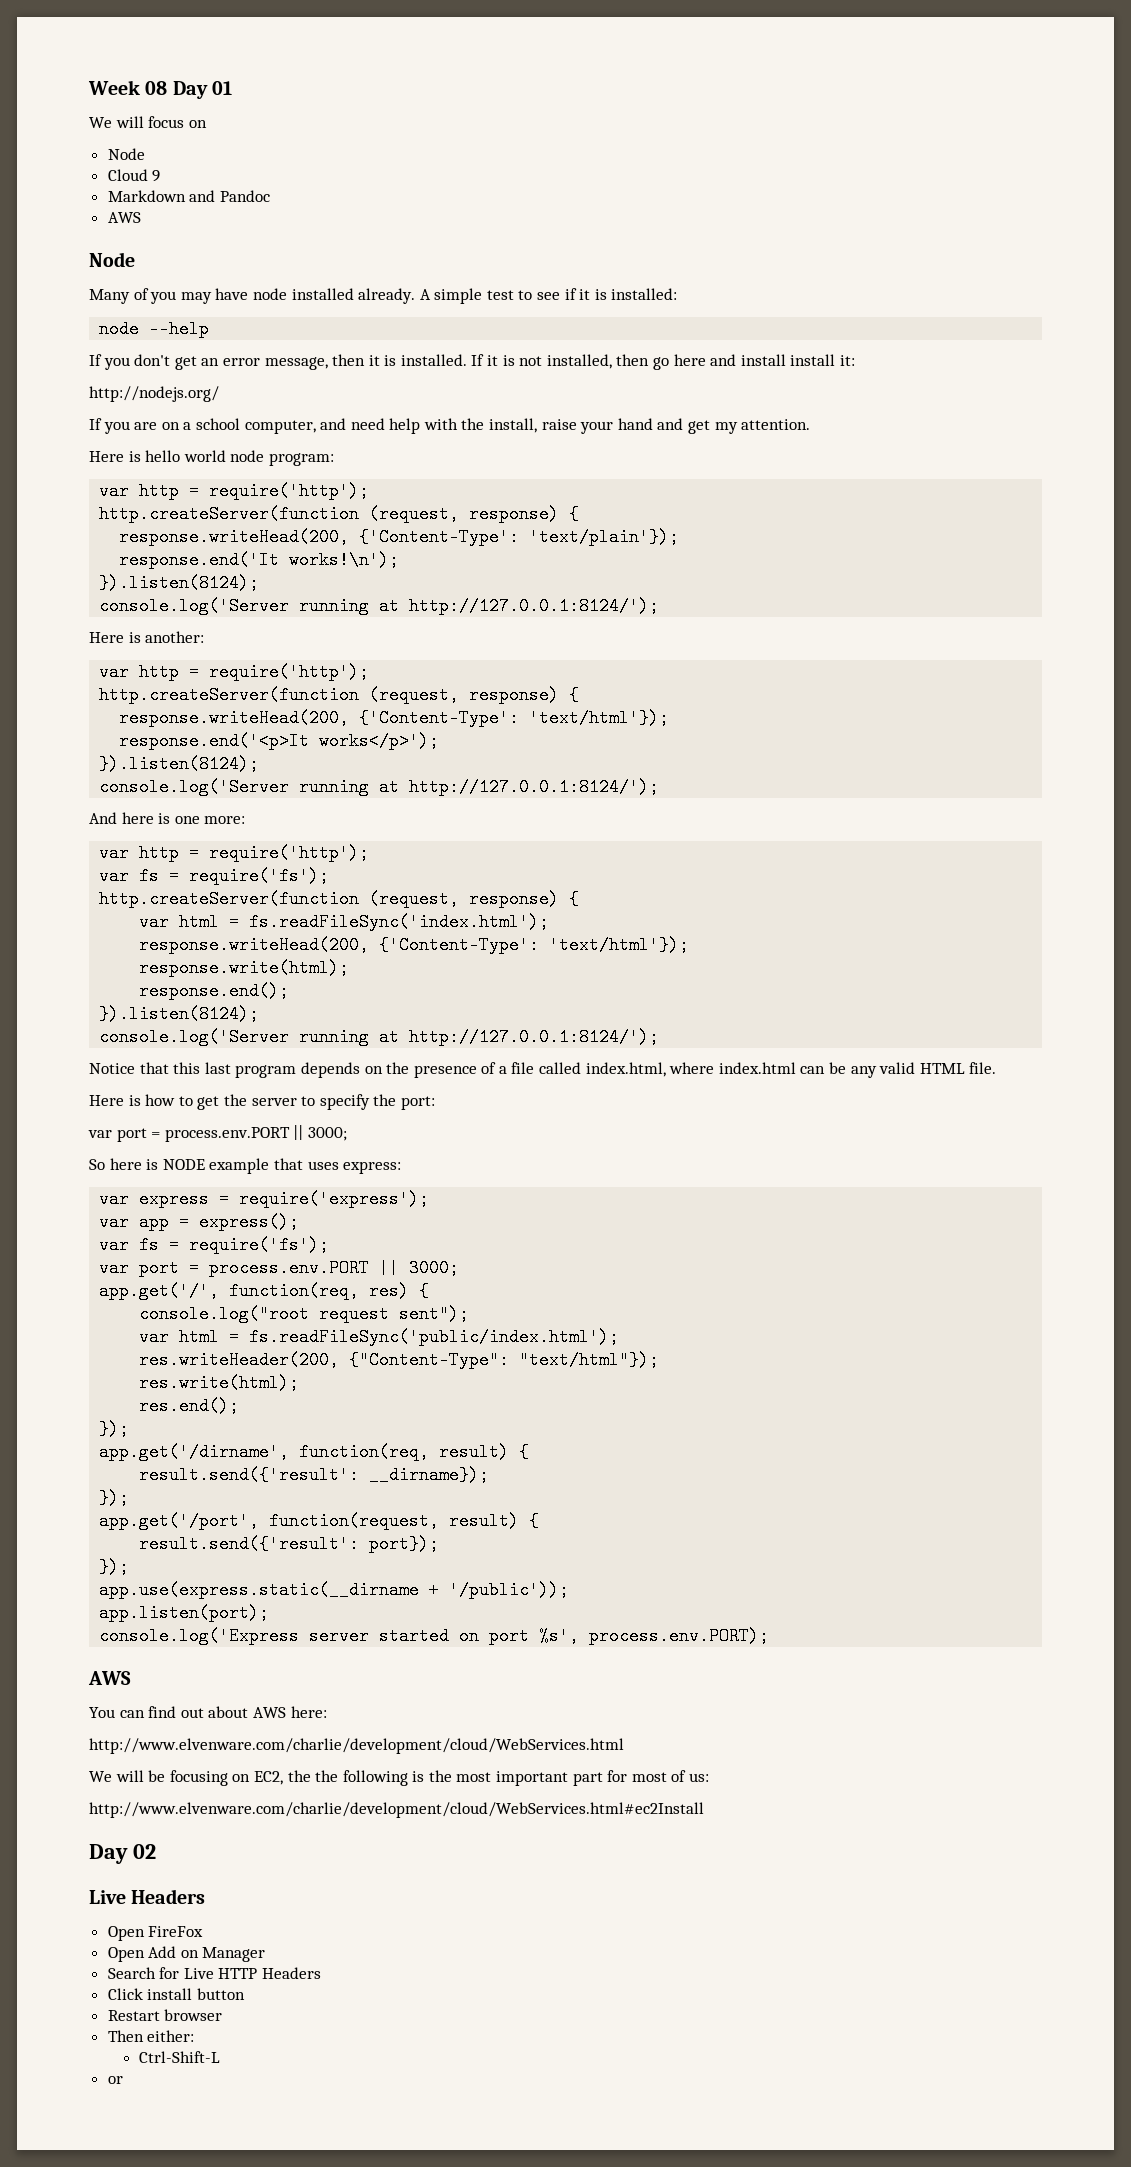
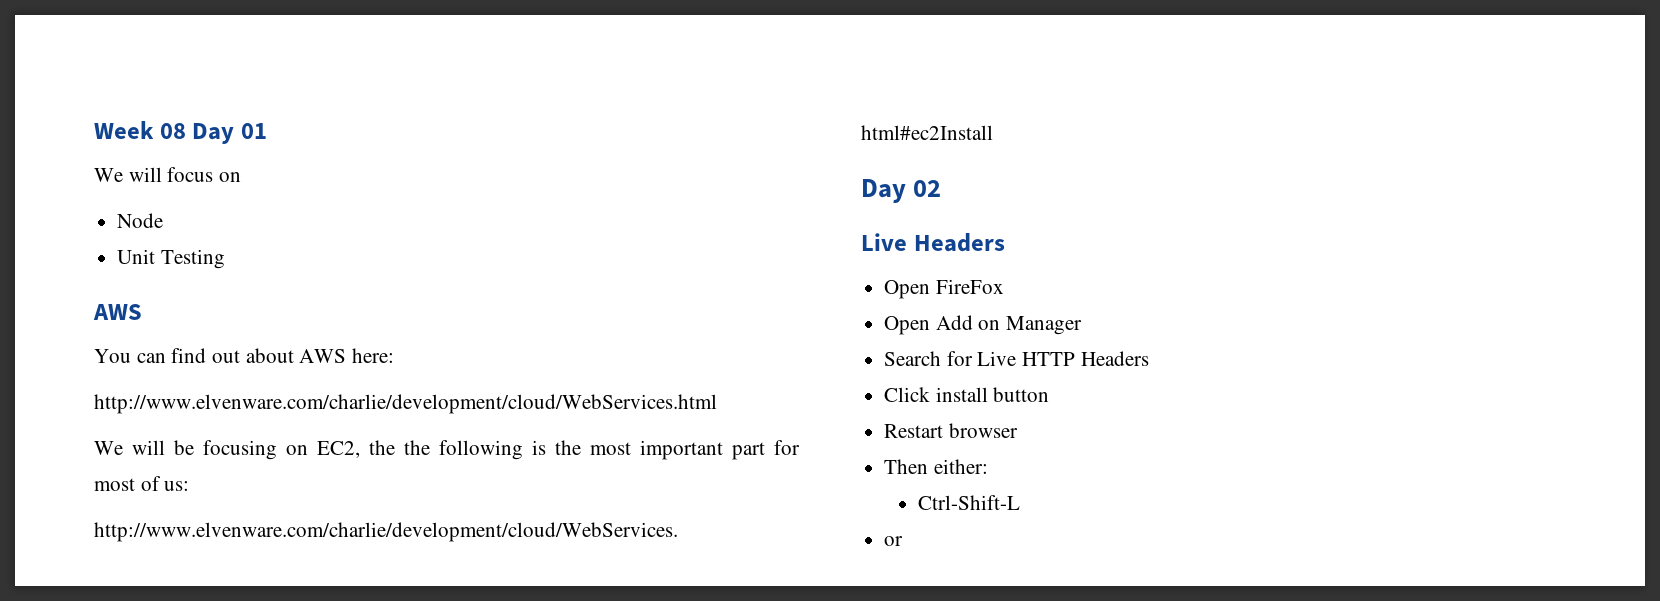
- Cloud 9
- Markdown and Pandoc
- AWS
- Node
- Many of you may have node installed already. A simple test to see if it is installed:
- node --help
- If you don't get an error message, then it is installed. If it is not installed, then go here and install install it:
- http://nodejs.org/
- If you are on a school computer, and need help with the install, raise your hand and get my attention.
- Here is hello world node program:
- var http = require('http');
- http.createServer(function (request, response) {
- response.writeHead(200, {'Content-Type': 'text/plain'});
- response.end('It works!\n');
- }).listen(8124);
- console.log('Server running at http://127.0.0.1:8124/');
- Here is another:
- var http = require('http');
- http.createServer(function (request, response) {
- response.writeHead(200, {'Content-Type': 'text/html'});
- response.end('<p>It works</p>');
- }).listen(8124);
- console.log('Server running at http://127.0.0.1:8124/');
- And here is one more:
- var http = require('http');
- var fs = require('fs');
- http.createServer(function (request, response) {
- var html = fs.readFileSync('index.html');
- response.writeHead(200, {'Content-Type': 'text/html'});
- response.write(html);
- response.end();
- }).listen(8124);
- console.log('Server running at http://127.0.0.1:8124/');
- Notice that this last program depends on the presence of a file called index.html, where index.html can be any valid HTML file.
- Here is how to get the server to specify the port:
- var port = process.env.PORT || 3000;
- So here is NODE example that uses express:
- var express = require('express');
- var app = express();
- var fs = require('fs');
- var port = process.env.PORT || 3000;
- app.get('/', function(req, res) {
- console.log("root request sent");
- var html = fs.readFileSync('public/index.html');
- res.writeHeader(200, {"Content-Type": "text/html"});
- res.write(html);
- res.end();
- });
- app.get('/dirname', function(req, result) {
- result.send({'result': __dirname});
- });
- app.get('/port', function(request, result) {
- result.send({'result': port});
- });
- app.use(express.static(__dirname + '/public'));
- app.listen(port);
- console.log('Express server started on port %s', process.env.PORT);
+ Unit Testing

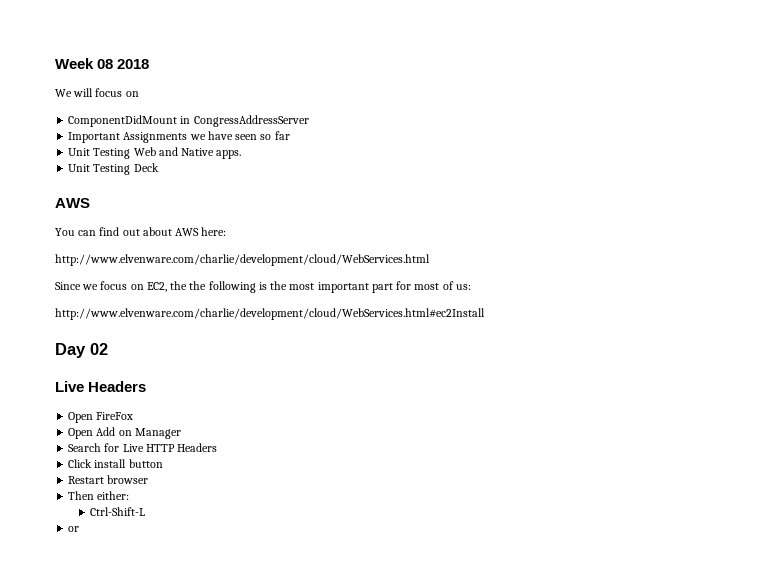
- Week 08 Day 01
+ Week 08 2018
- Node
- Unit Testing
+ ComponentDidMount in CongressAddressServer
+ Important Assignments we have seen so far
+ Unit Testing Web and Native apps.
+ Unit Testing Deck
- We will be focusing on EC2, the the following is the most important part for most of us:
+ Since we focus on EC2, the the following is the most important part for most of us:

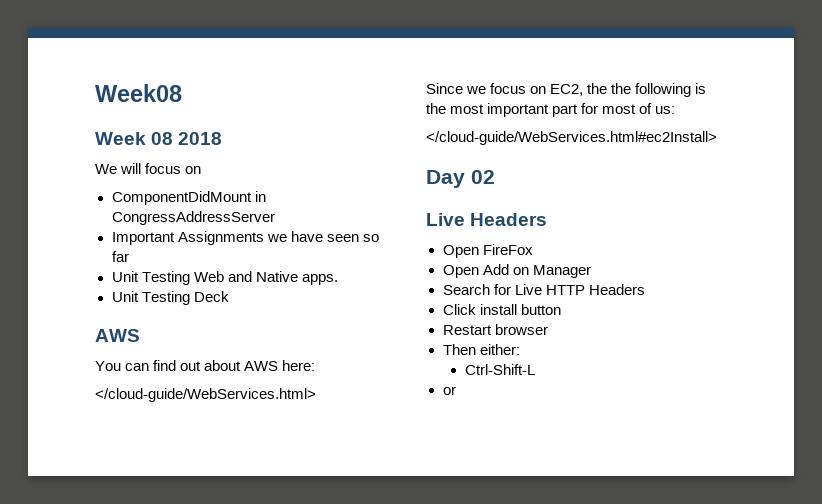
+ Week08
- http://www.elvenware.com/charlie/development/cloud/WebServices.html
+ </cloud-guide/WebServices.html>
- http://www.elvenware.com/charlie/development/cloud/WebServices.html#ec2Install
+ </cloud-guide/WebServices.html#ec2Install>

